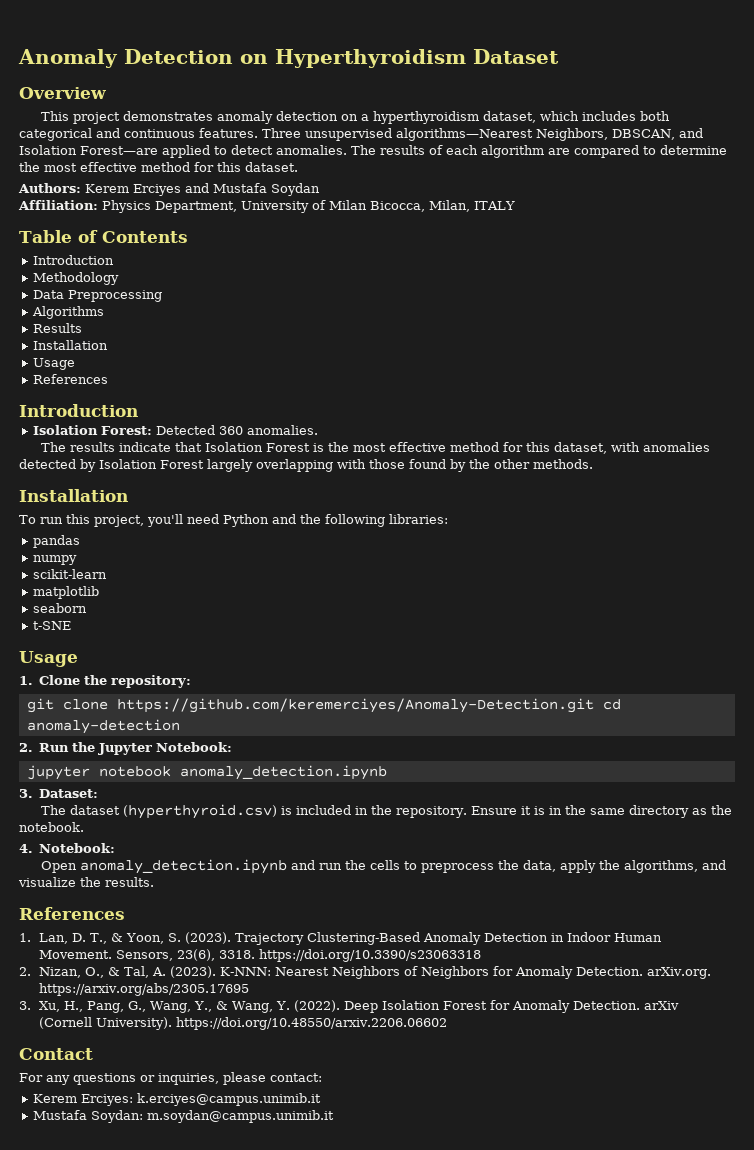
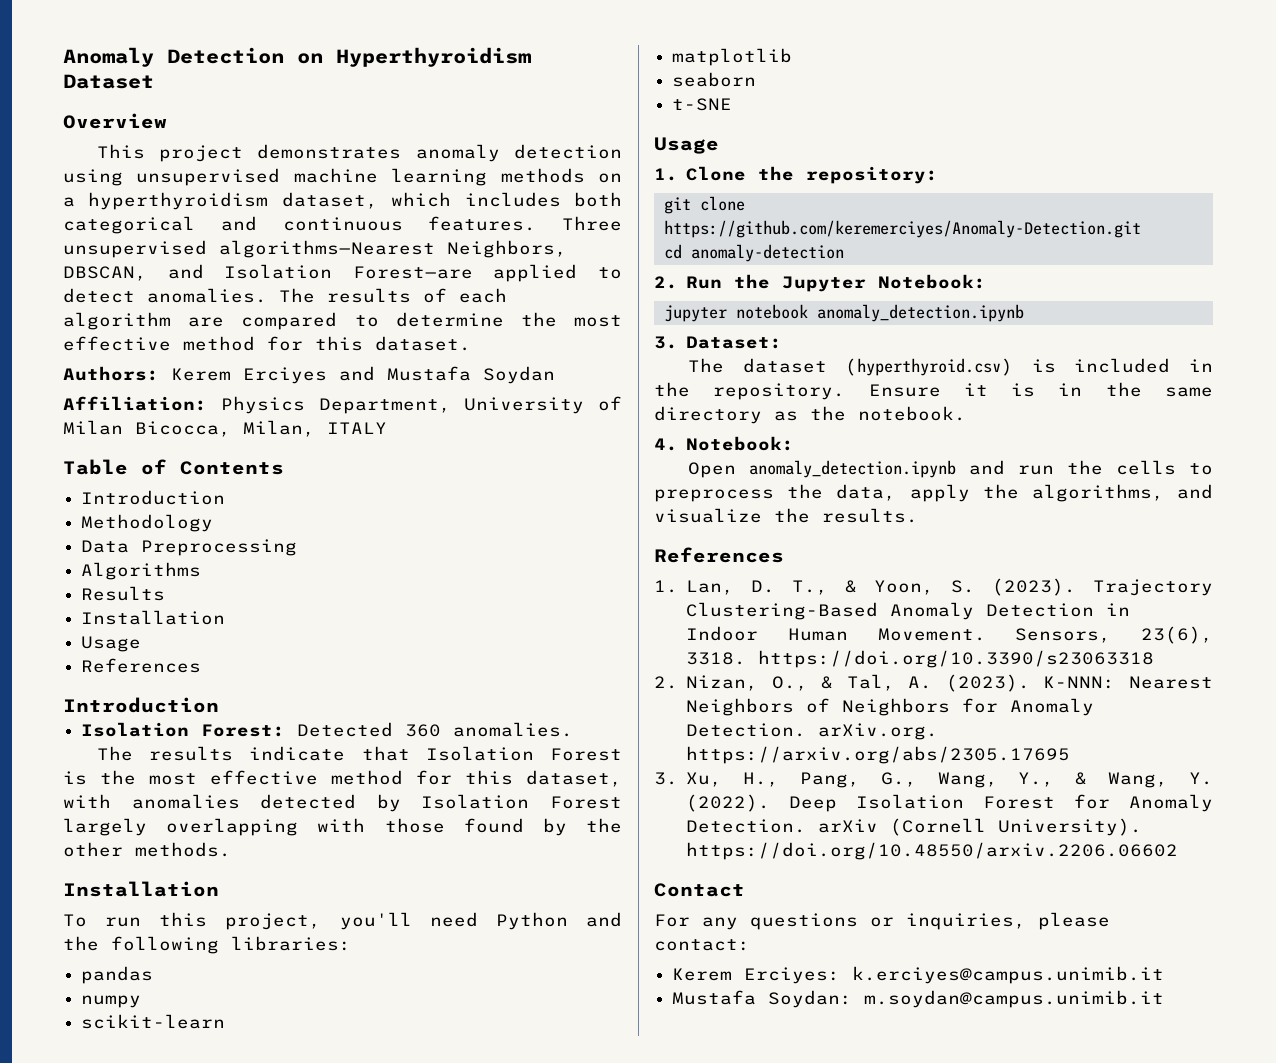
- This project demonstrates anomaly detection on a hyperthyroidism dataset, which includes both categorical and continuous features.
+ This project demonstrates anomaly detection using unsupervised machine learning methods on a hyperthyroidism dataset, which includes both categorical and continuous features.
- git clone https://github.com/keremerciyes/Anomaly-Detection.git cd anomaly-detection
+ git clone https://github.com/keremerciyes/Anomaly-Detection.git
+ cd anomaly-detection

